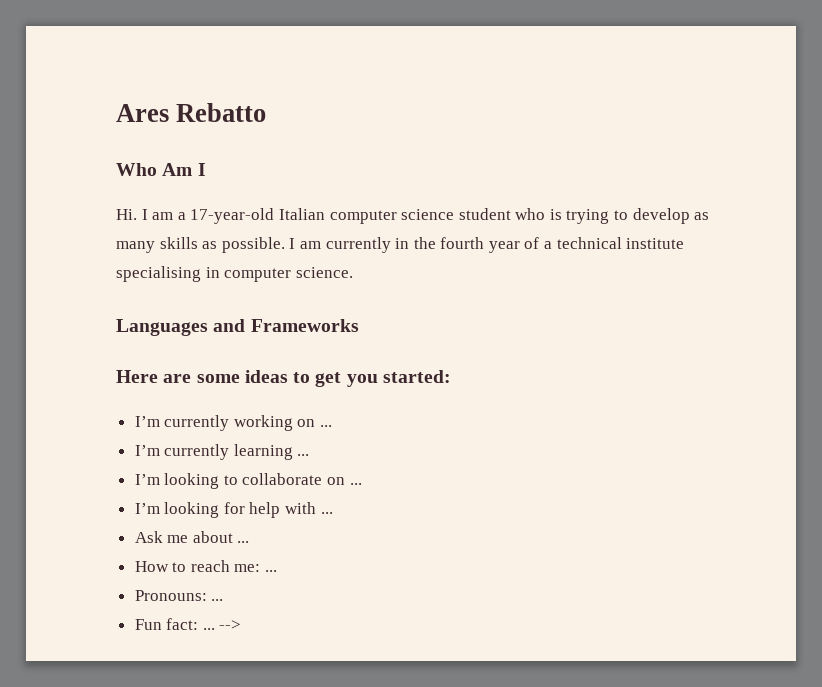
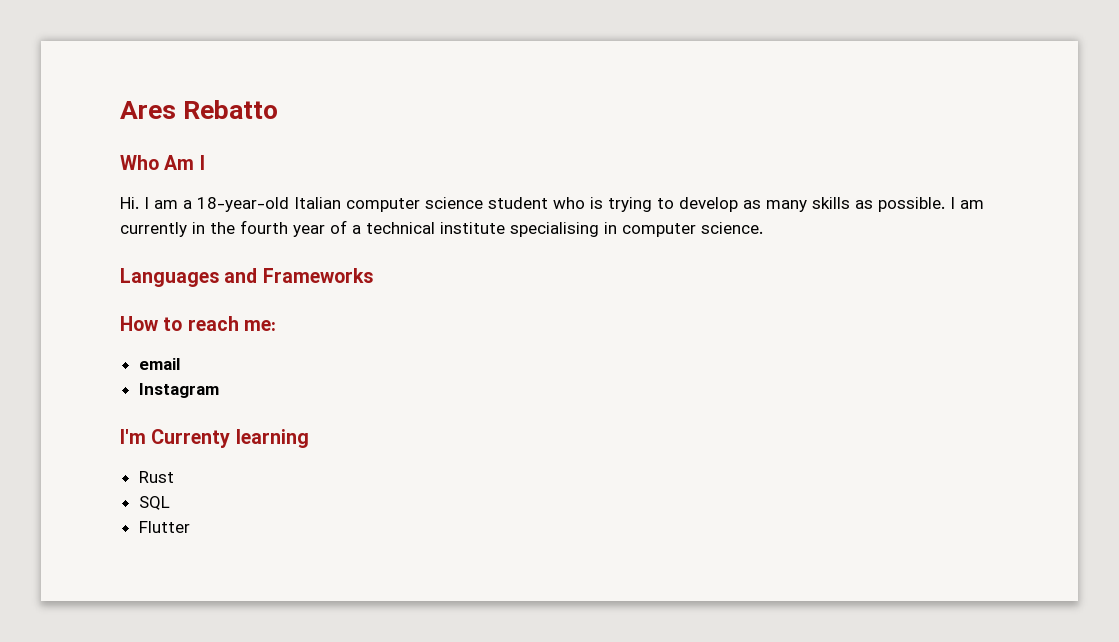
- Hi. I am a 17-year-old Italian computer science student who is trying to develop as many skills as possible.
+ Hi. I am a 18-year-old Italian computer science student who is trying to develop as many skills as possible.
- Here are some ideas to get you started:
- I’m currently working on ...
- I’m currently learning ...
- I’m looking to collaborate on ...
- I’m looking for help with ...
- Ask me about ...
- How to reach me: ...
- Pronouns: ...
- Fun fact: ... -->
+ How to reach me:
+ email
+ Instagram
+ I'm Currenty learning
+ Rust
+ SQL
+ Flutter

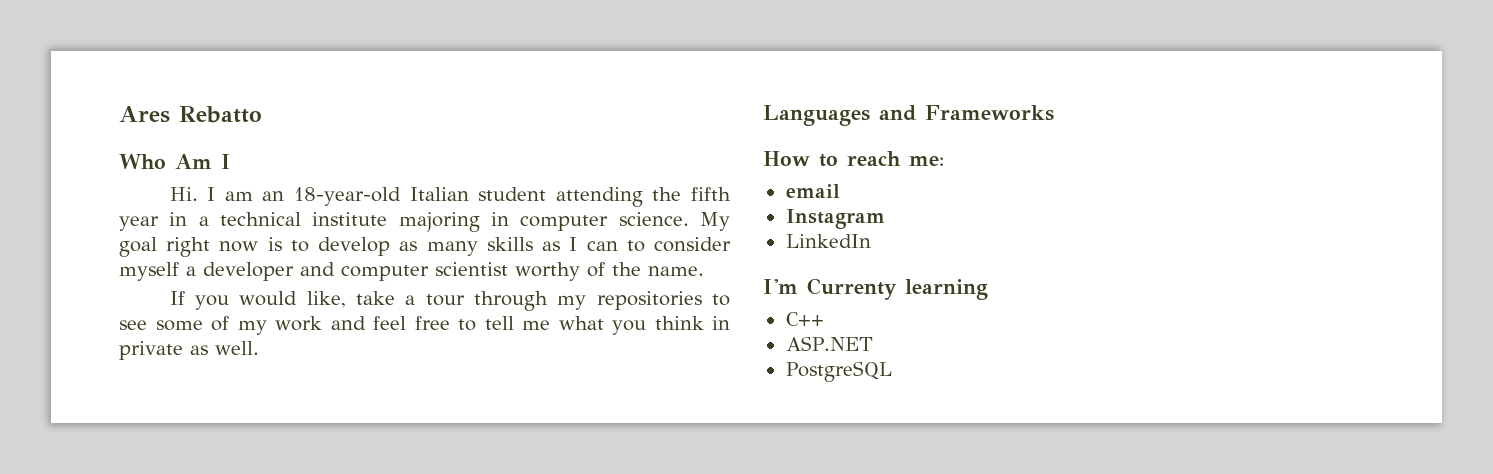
- Hi. I am a 18-year-old Italian computer science student who is trying to develop as many skills as possible. I am currently in the fourth year of a technical institute specialising in computer science.
+ Hi. I am an 18-year-old Italian student attending the fifth year in a technical institute majoring in computer science. My goal right now is to develop as many skills as I can to consider myself a developer and computer scientist worthy of the name.
+ If you would like, take a tour through my repositories to see some of my work and feel free to tell me what you think in private as well.
+ LinkedIn
- Rust
- SQL
- Flutter
+ C++
+ ASP.NET
+ PostgreSQL

